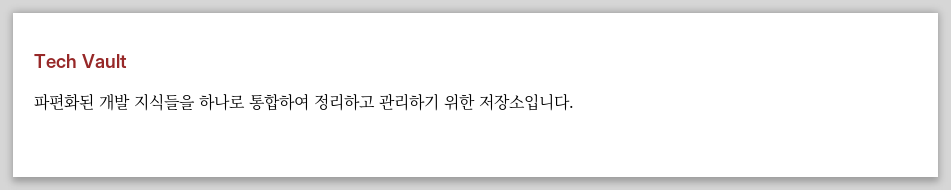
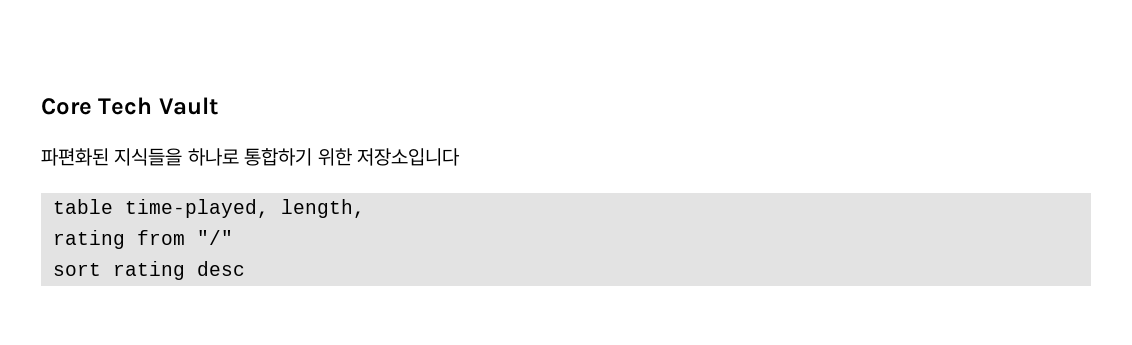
- Tech Vault
+ Core Tech Vault
- 파편화된 개발 지식들을 하나로 통합하여 정리하고 관리하기 위한 저장소입니다.
+ 파편화된 지식들을 하나로 통합하기 위한 저장소입니다
+ table time-played, length,
+ rating from "/"
+ sort rating desc

